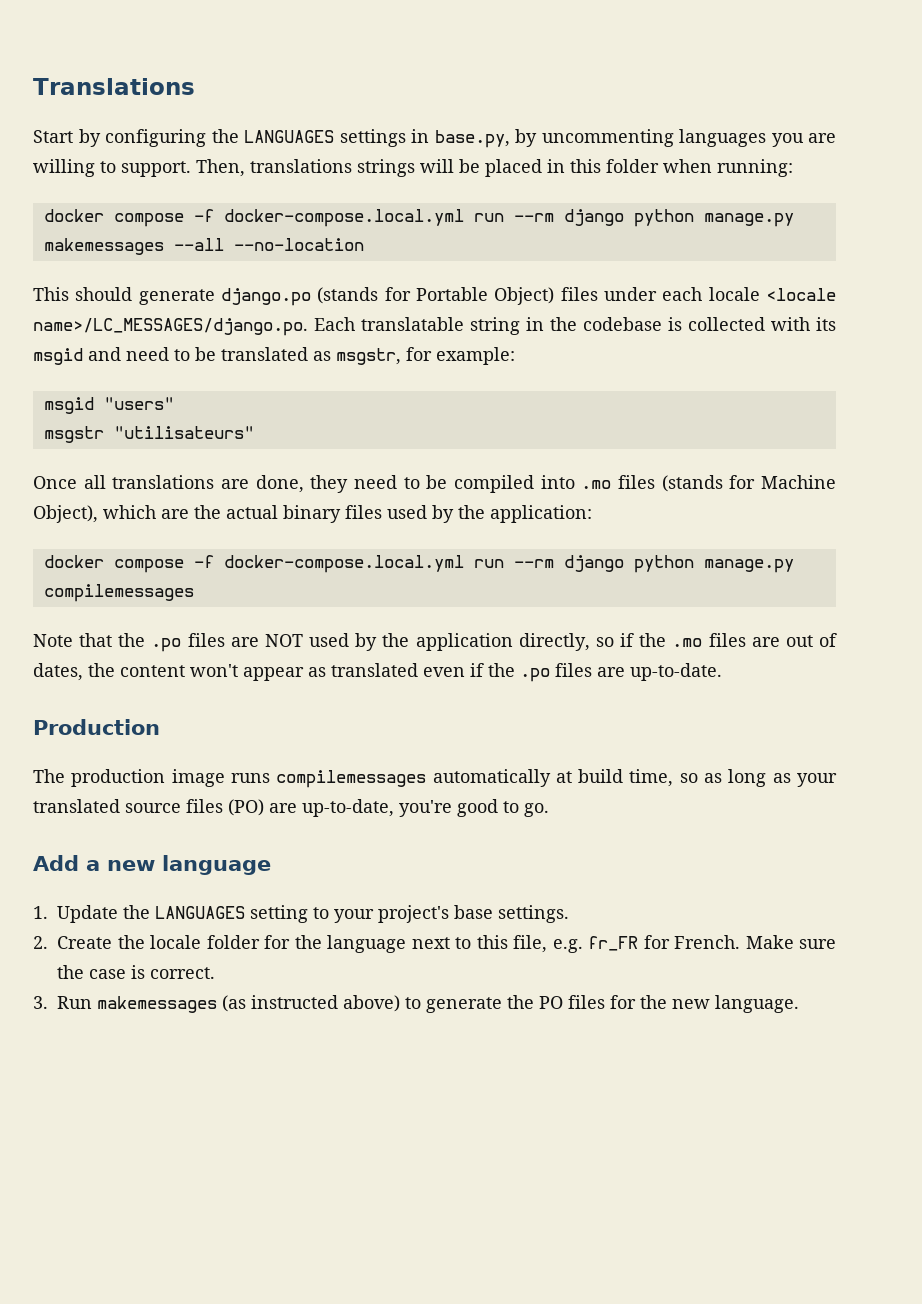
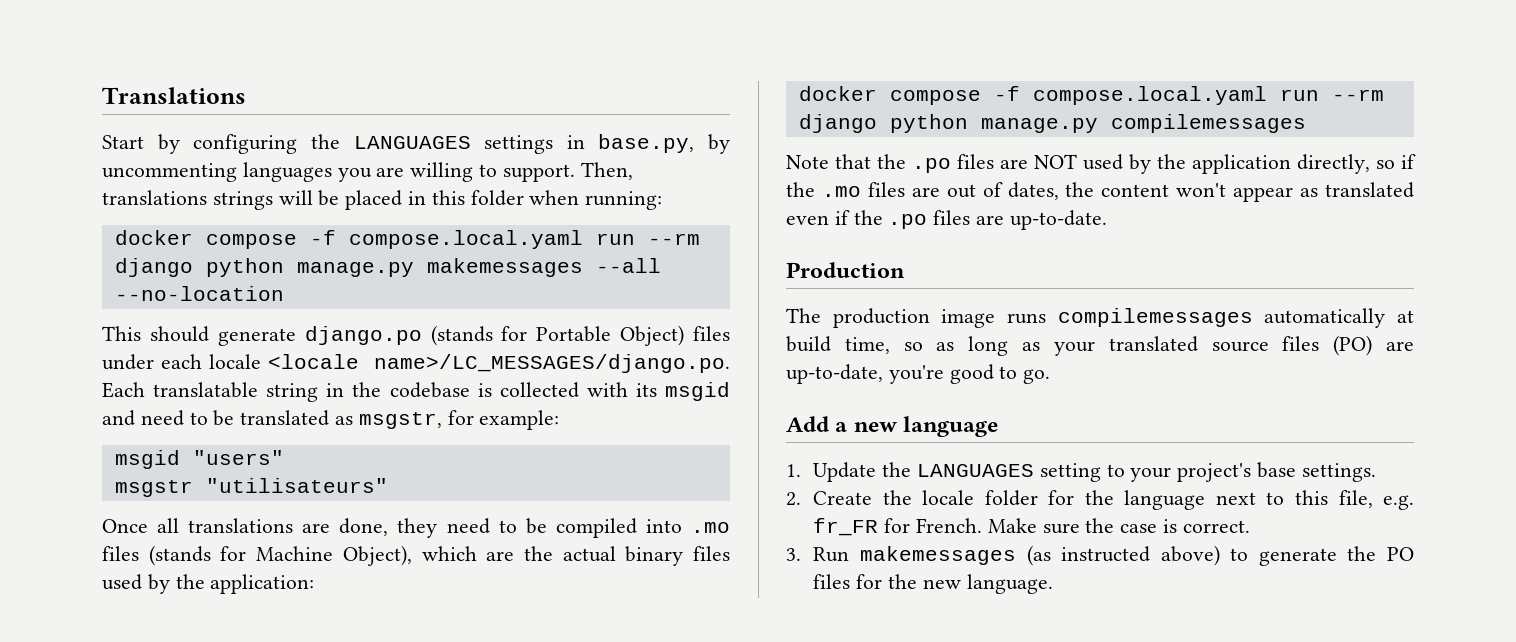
- docker compose -f docker-compose.local.yml run --rm django python manage.py makemessages --all --no-location
+ docker compose -f compose.local.yaml run --rm django python manage.py makemessages --all --no-location
- docker compose -f docker-compose.local.yml run --rm django python manage.py compilemessages
+ docker compose -f compose.local.yaml run --rm django python manage.py compilemessages

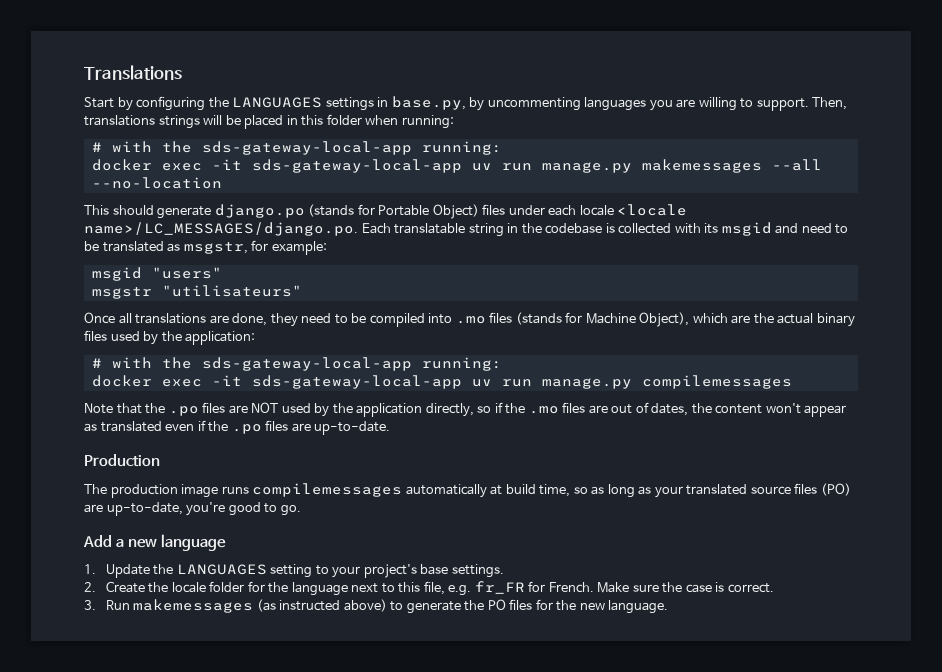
  Then, translations strings will be placed in this folder when running:
- docker compose -f compose.local.yaml run --rm django python manage.py makemessages --all --no-location
+ # with the sds-gateway-local-app running:
+ docker exec -it sds-gateway-local-app uv run manage.py makemessages --all --no-location
  Once all translations are done, they need to be compiled into .mo files (stands for Machine Object), which are the actual binary files used by the application:
- docker compose -f compose.local.yaml run --rm django python manage.py compilemessages
+ # with the sds-gateway-local-app running:
+ docker exec -it sds-gateway-local-app uv run manage.py compilemessages

